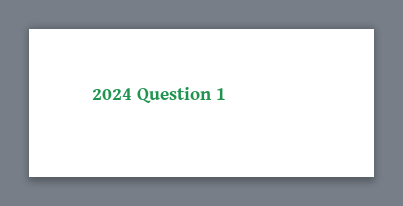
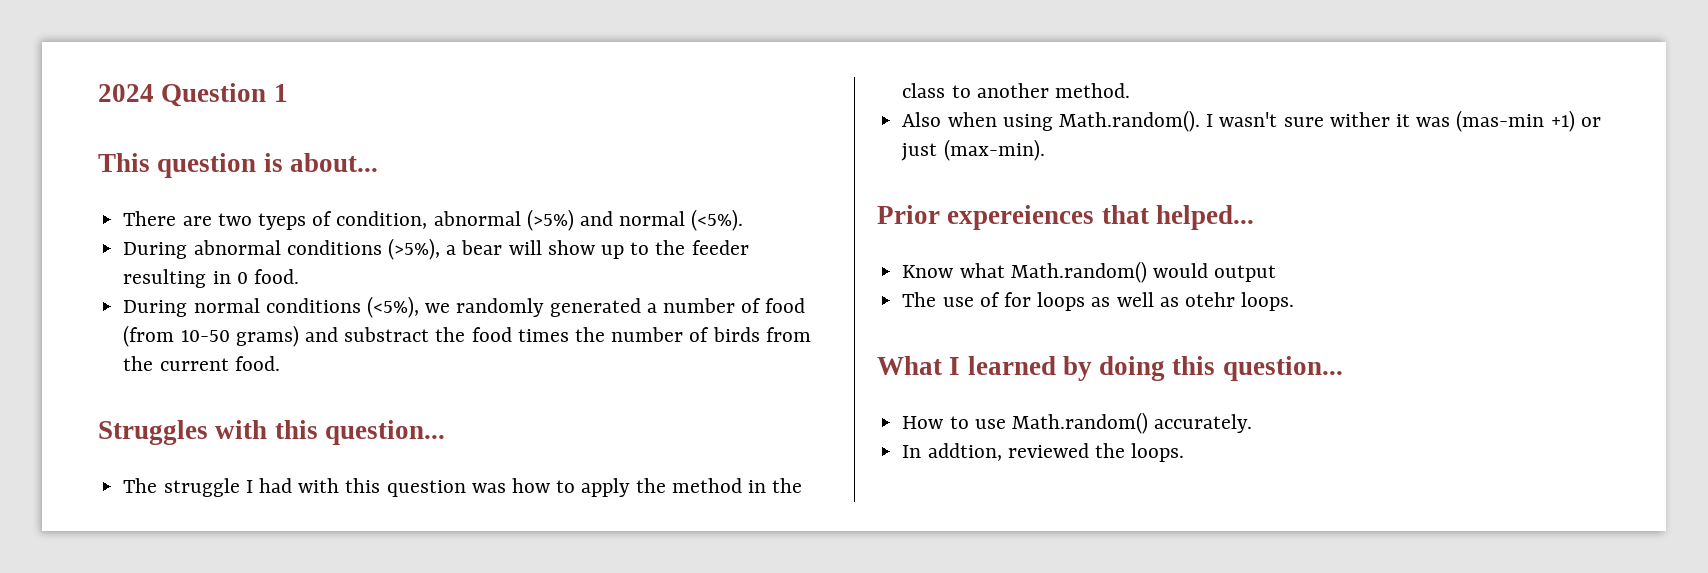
+ This question is about...
+ There are two tyeps of condition, abnormal (>5%) and normal (<5%).
+ During abnormal conditions (>5%), a bear will show up to the feeder resulting in 0 food.
+ During normal conditions (<5%), we randomly generated a number of food (from 10-50 grams) and substract the food times the number of birds from the current food.
+ Struggles with this question...
+ The struggle I had with this question was how to apply the method in the class to another method.
+ Also when using Math.random(). I wasn't sure wither it was (mas-min +1) or just (max-min).
+ Prior expereiences that helped...
+ Know what Math.random() would output
+ The use of for loops as well as otehr loops.
+ What I learned by doing this question...
+ How to use Math.random() accurately.
+ In addtion, reviewed the loops.

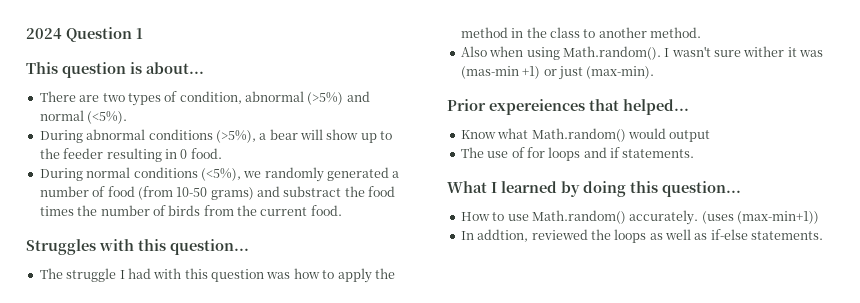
- There are two tyeps of condition, abnormal (>5%) and normal (<5%).
+ There are two types of condition, abnormal (>5%) and normal (<5%).
- The use of for loops as well as otehr loops.
+ The use of for loops and if statements.
+ (uses (max-min+1))
- In addtion, reviewed the loops.
+ In addtion, reviewed the loops as well as if-else statements.

